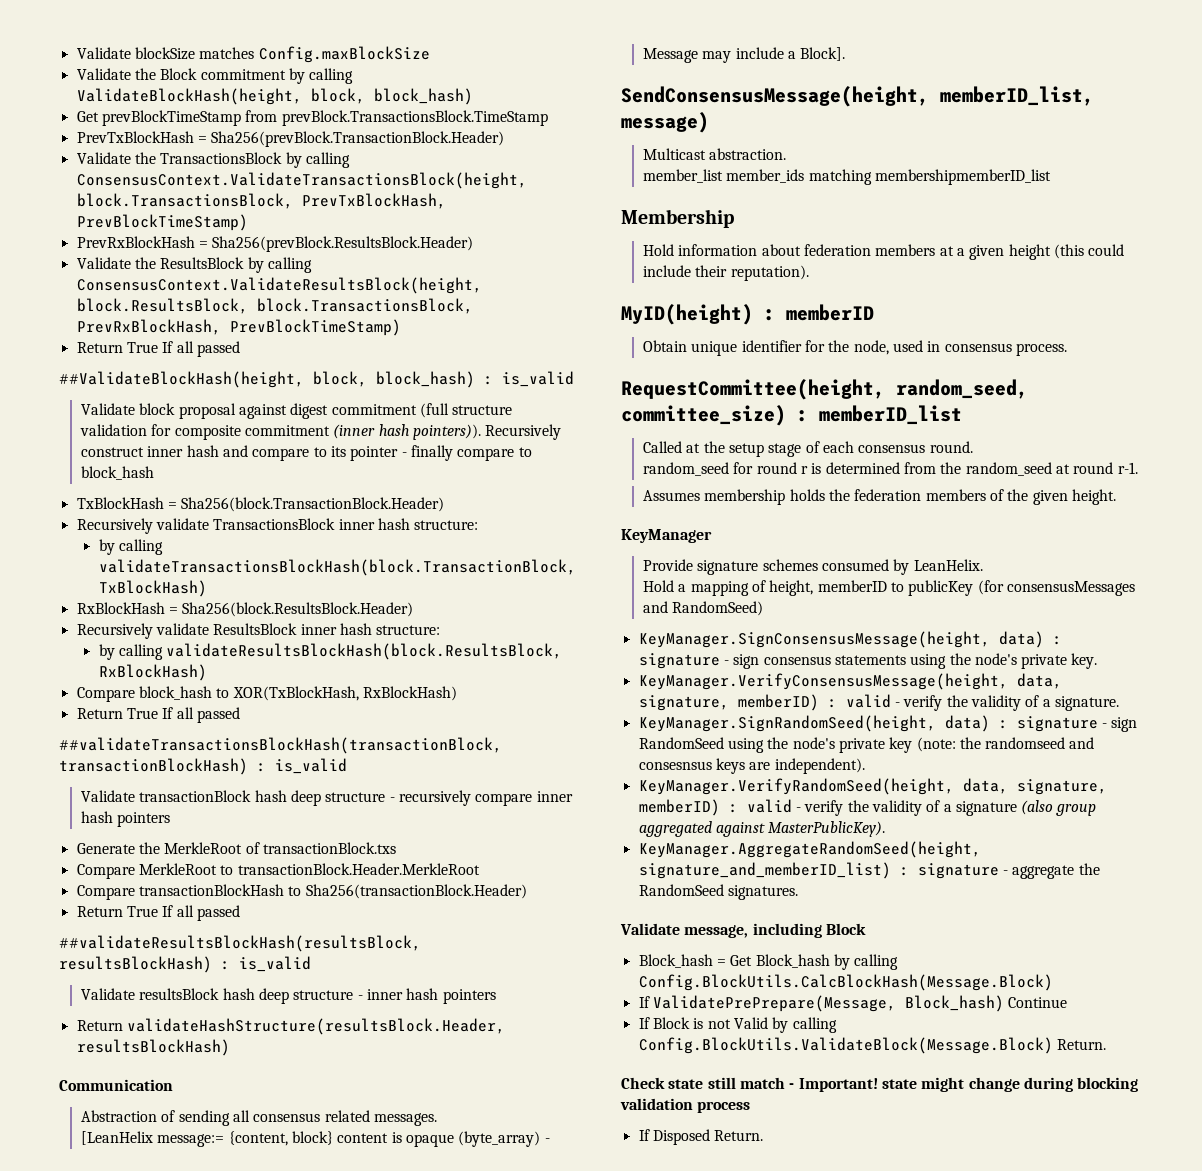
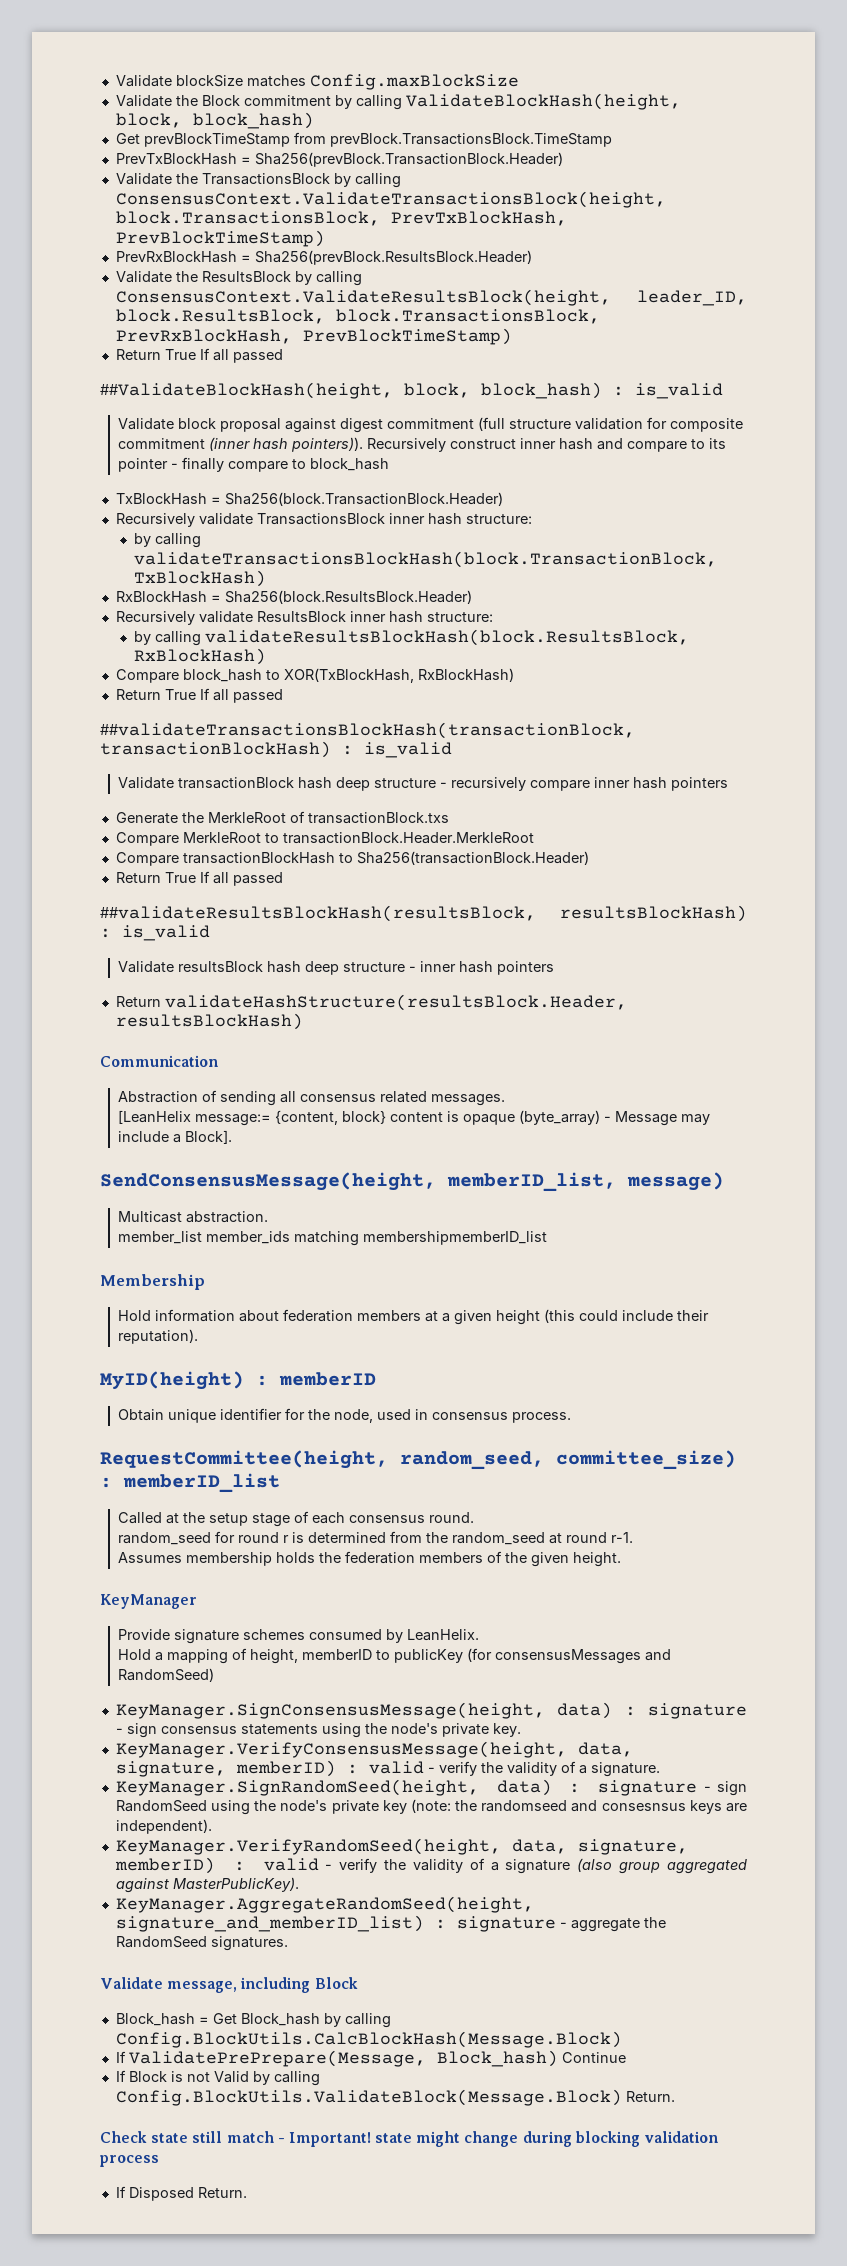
- Validate the ResultsBlock by calling ConsensusContext.ValidateResultsBlock(height, block.ResultsBlock, block.TransactionsBlock, PrevRxBlockHash, PrevBlockTimeStamp)
+ Validate the ResultsBlock by calling ConsensusContext.ValidateResultsBlock(height, leader_ID, block.ResultsBlock, block.TransactionsBlock, PrevRxBlockHash, PrevBlockTimeStamp)

